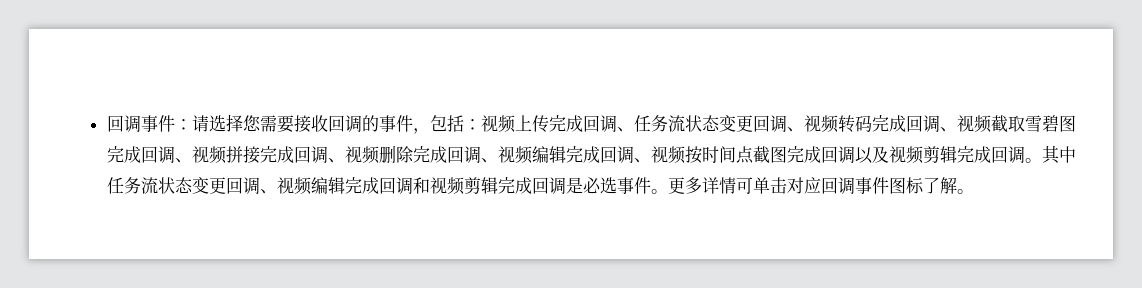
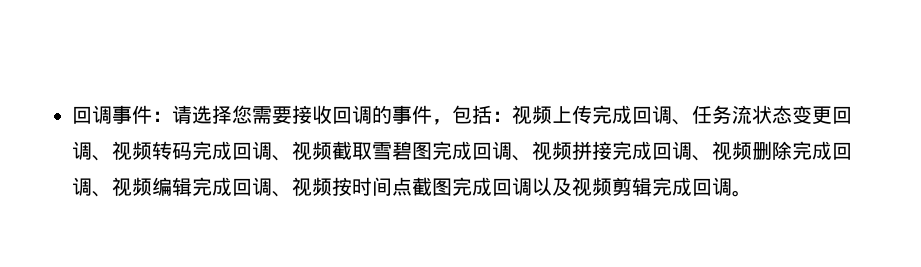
- 其中任务流状态变更回调、视频编辑完成回调和视频剪辑完成回调是必选事件。更多详情可单击对应回调事件图标了解。

